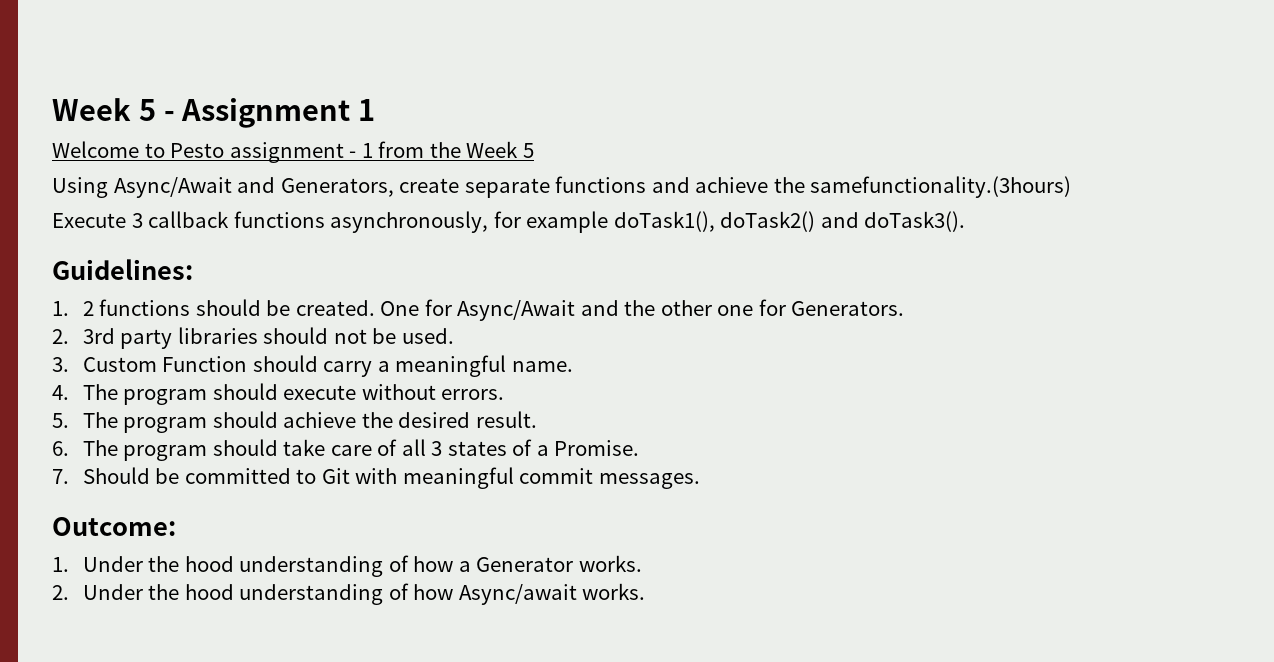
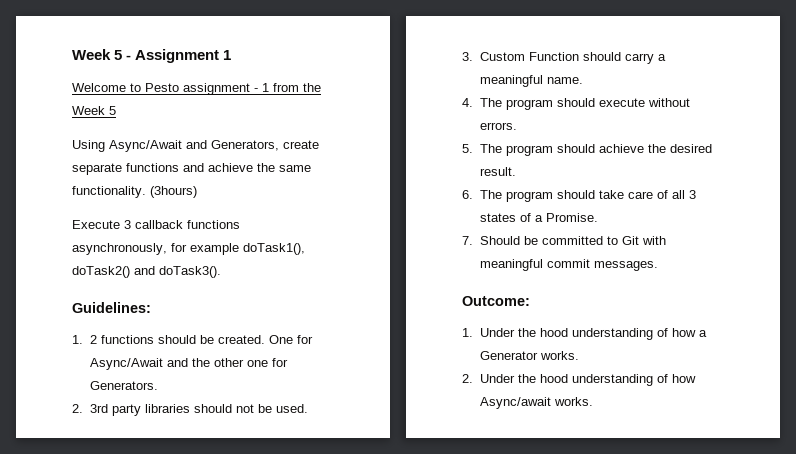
- Using Async/Await and Generators, create separate functions and achieve the samefunctionality.(3hours)
+ Using Async/Await and Generators, create separate functions and achieve the same functionality. (3hours)

